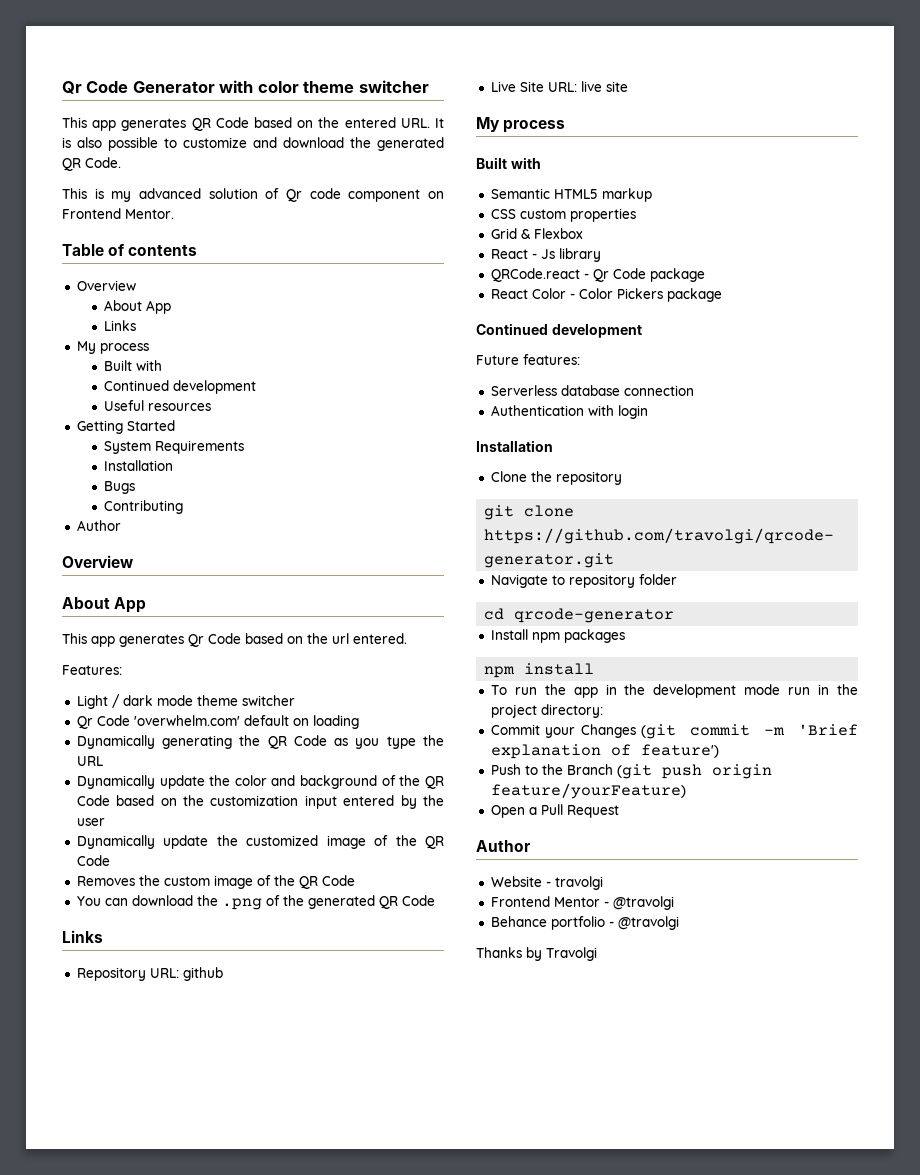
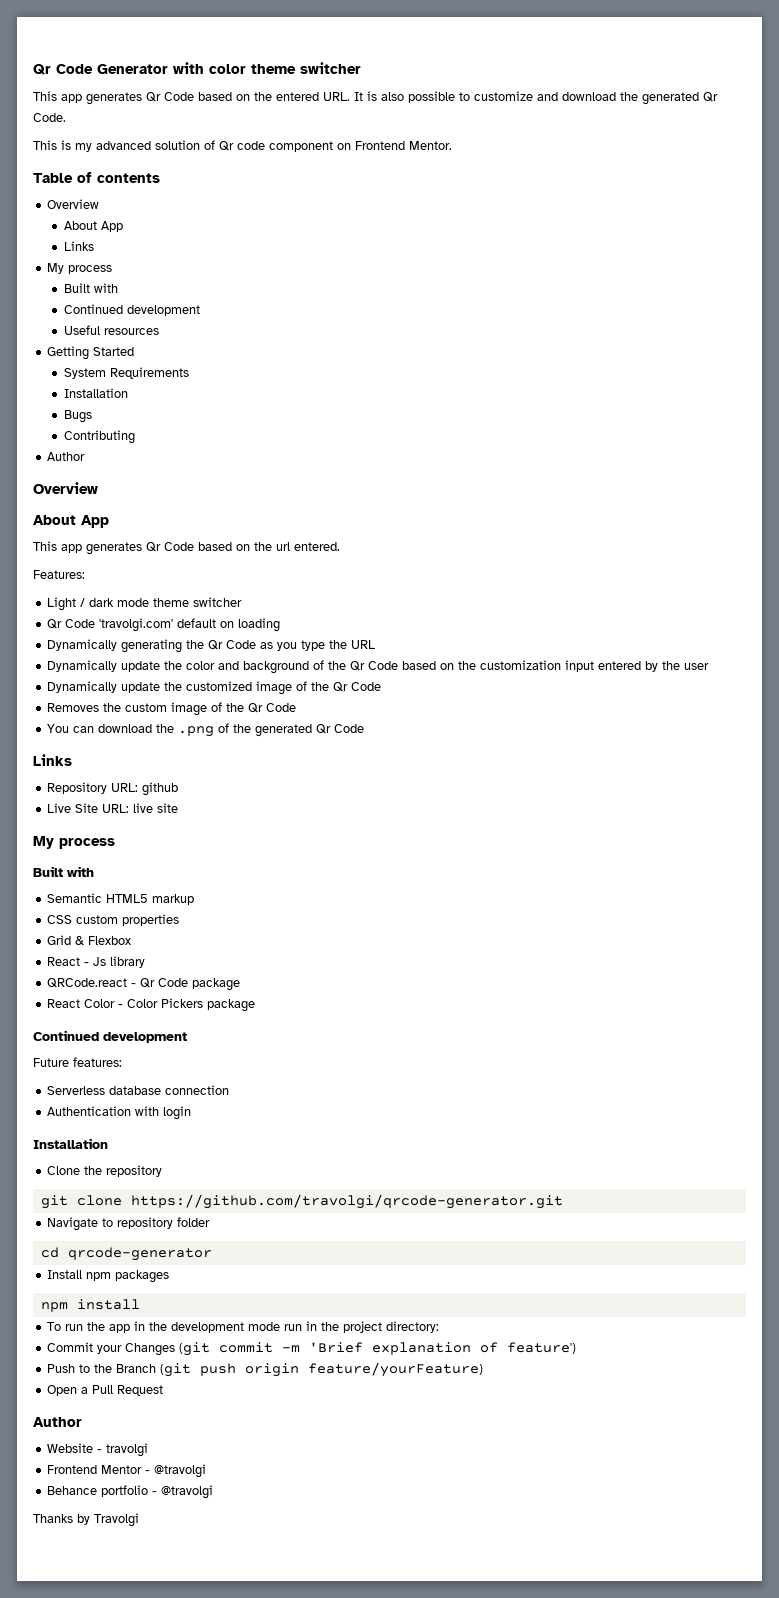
- This app generates QR Code based on the entered URL. It is also possible to customize and download the generated QR Code.
+ This app generates Qr Code based on the entered URL. It is also possible to customize and download the generated Qr Code.
- Qr Code 'overwhelm.com' default on loading
+ Qr Code 'travolgi.com' default on loading
- Dynamically generating the QR Code as you type the URL
+ Dynamically generating the Qr Code as you type the URL
- Dynamically update the color and background of the QR Code based on the customization input entered by the user
+ Dynamically update the color and background of the Qr Code based on the customization input entered by the user
- Dynamically update the customized image of the QR Code
+ Dynamically update the customized image of the Qr Code
- Removes the custom image of the QR Code
+ Removes the custom image of the Qr Code
- You can download the .png of the generated QR Code
+ You can download the .png of the generated Qr Code

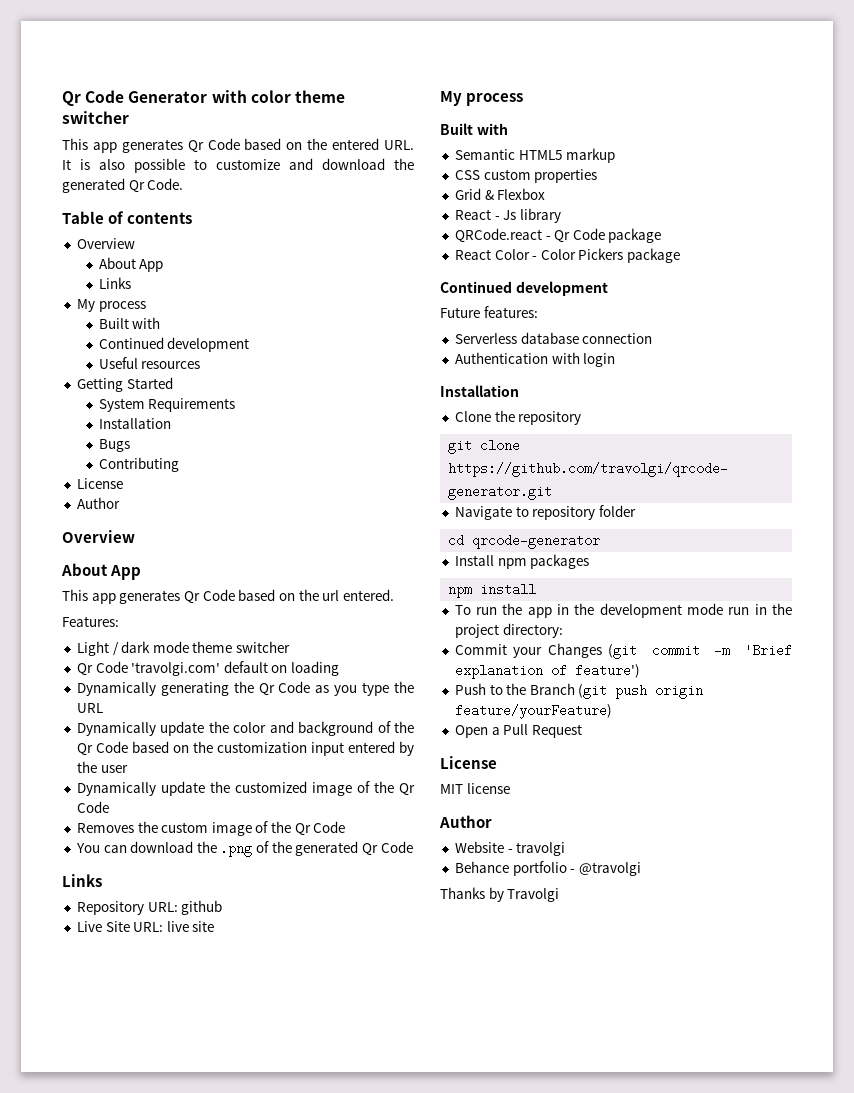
- This is my advanced solution of Qr code component on Frontend Mentor.
  Contributing
+ License
  Open a Pull Request
+ License
+ MIT license
- Frontend Mentor - @travolgi

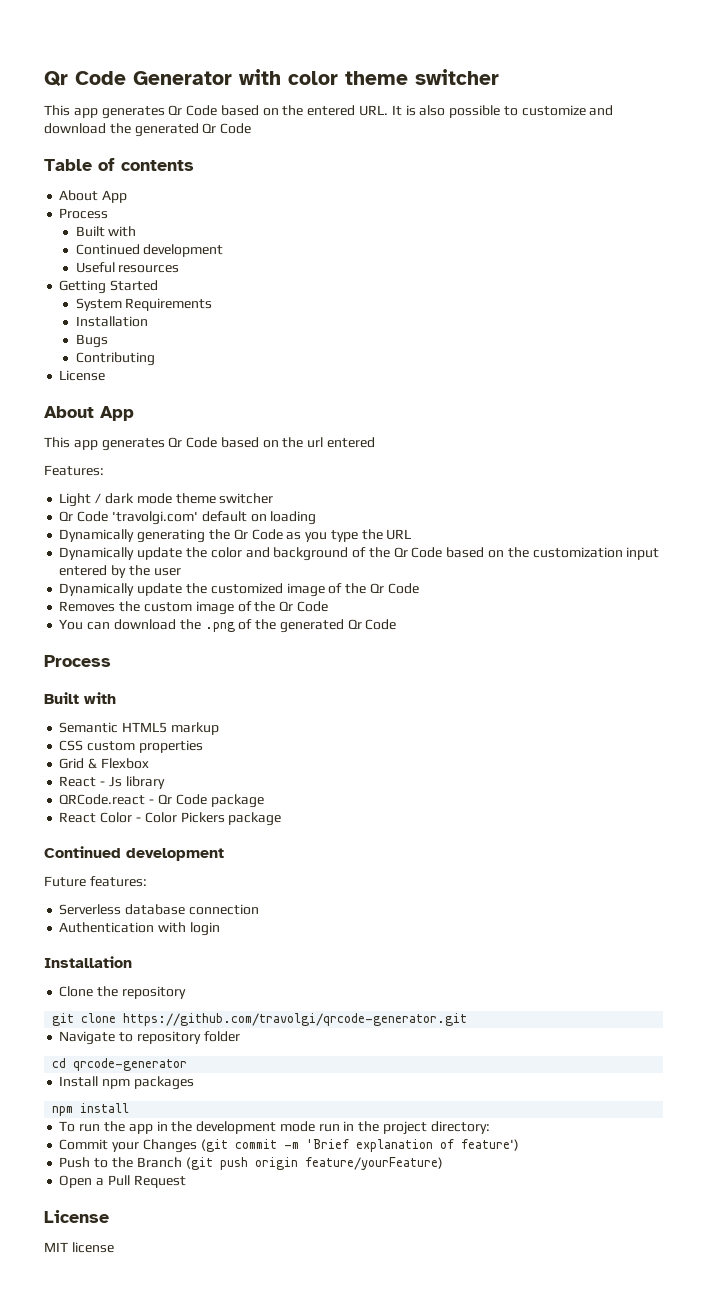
- This app generates Qr Code based on the entered URL. It is also possible to customize and download the generated Qr Code.
+ This app generates Qr Code based on the entered URL. It is also possible to customize and download the generated Qr Code
  Table of contents
- Overview
  About App
- Links
- My process
+ Process
  Contributing
  License
- Author
- Overview
- This app generates Qr Code based on the url entered.
+ This app generates Qr Code based on the url entered
  You can download the .png of the generated Qr Code
- Links
- Repository URL: github
- Live Site URL: live site
- My process
+ Process
  MIT license
- Author
- Website - travolgi
- Behance portfolio - @travolgi
- Thanks by Travolgi

